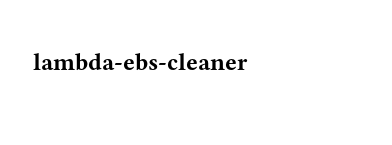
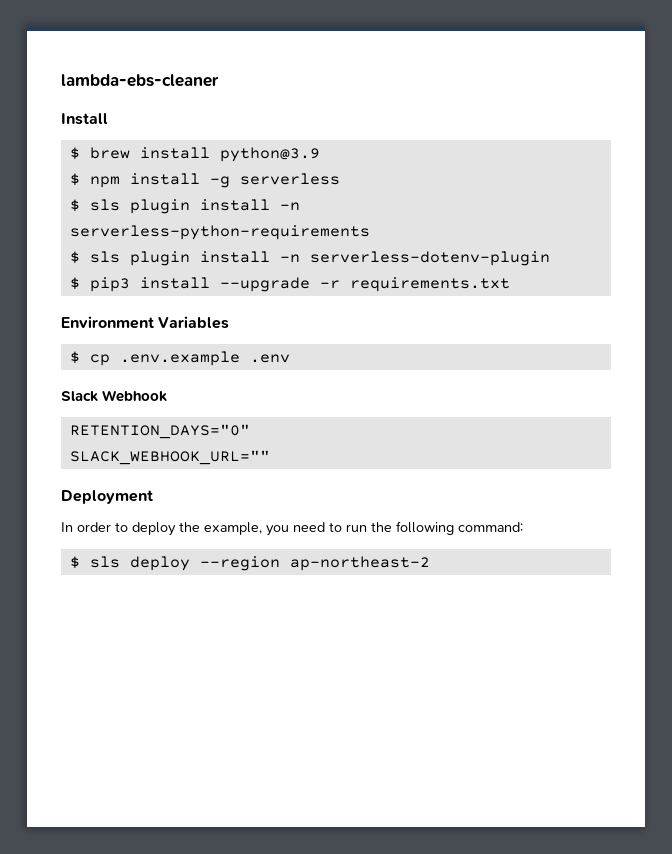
+ Install
+ $ brew install python@3.9
+ $ npm install -g serverless
+ $ sls plugin install -n serverless-python-requirements
+ $ sls plugin install -n serverless-dotenv-plugin
+ $ pip3 install --upgrade -r requirements.txt
+ Environment Variables
+ $ cp .env.example .env
+ Slack Webhook
+ RETENTION_DAYS="0"
+ SLACK_WEBHOOK_URL=""
+ Deployment
+ In order to deploy the example, you need to run the following command:
+ $ sls deploy --region ap-northeast-2

